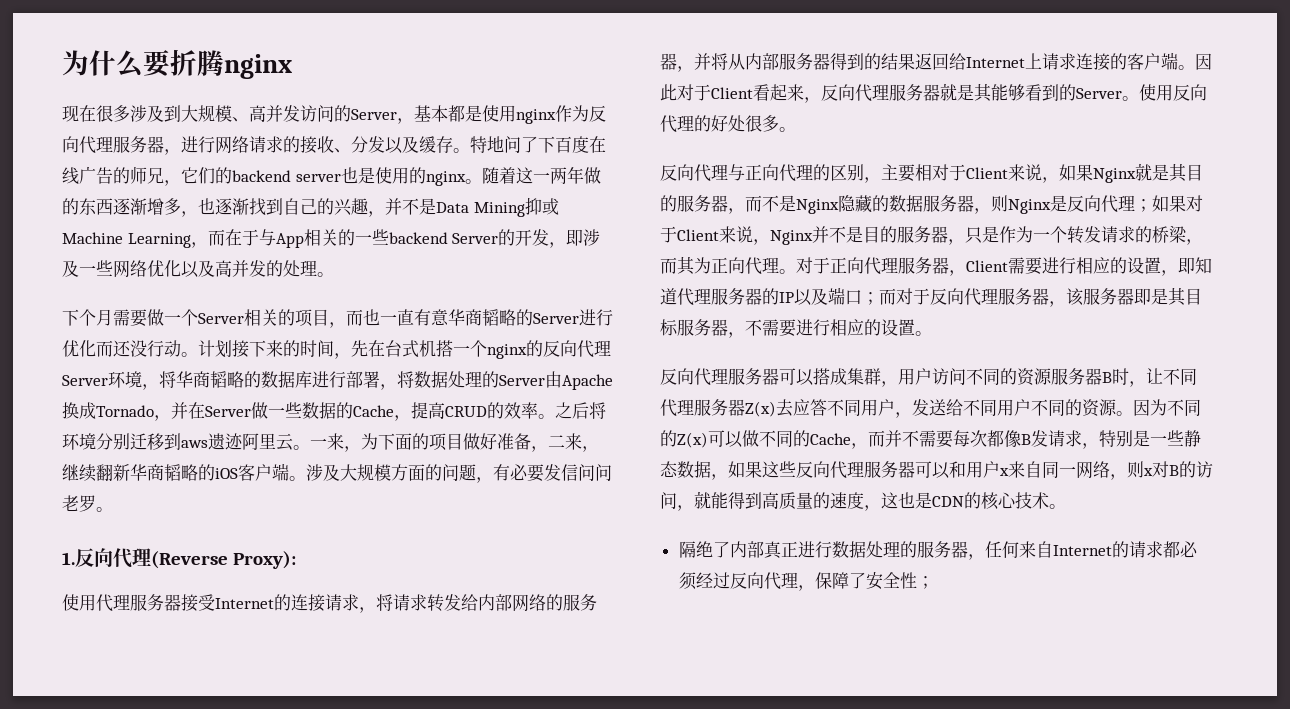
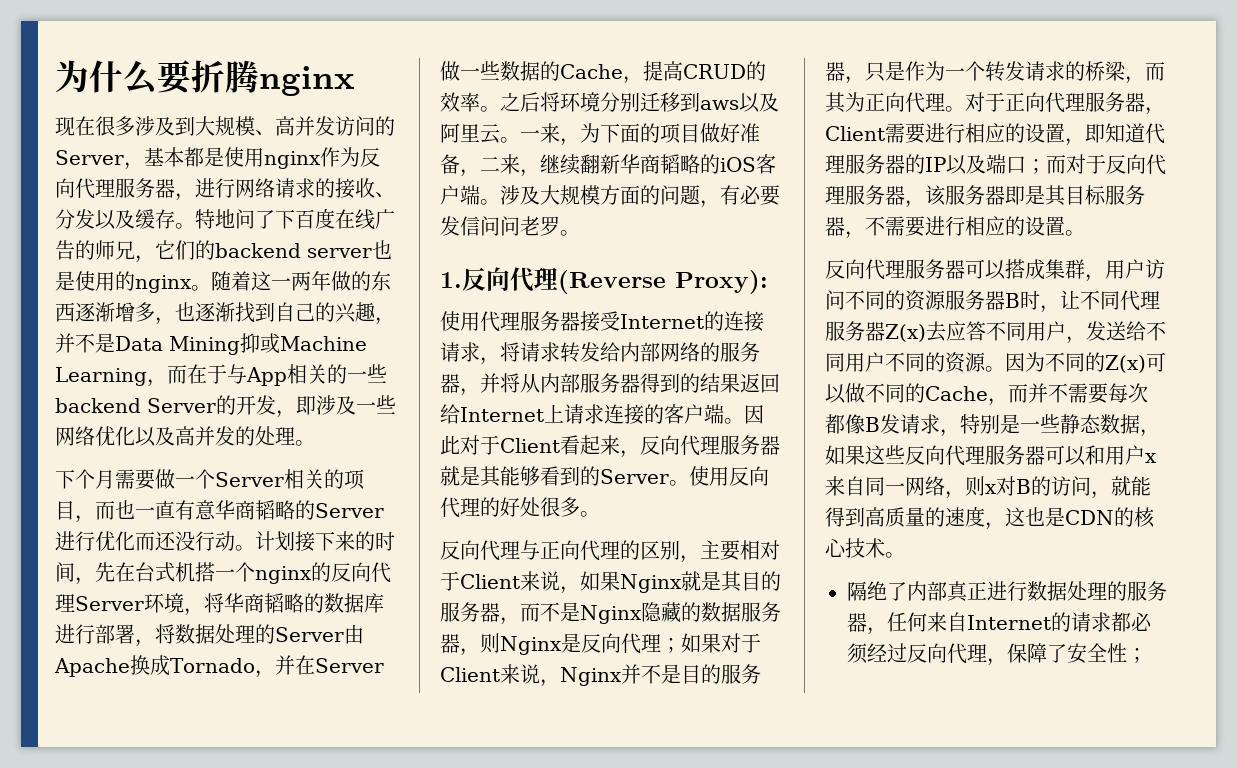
- 之后将环境分别迁移到aws遗迹阿里云。
+ 之后将环境分别迁移到aws以及阿里云。

